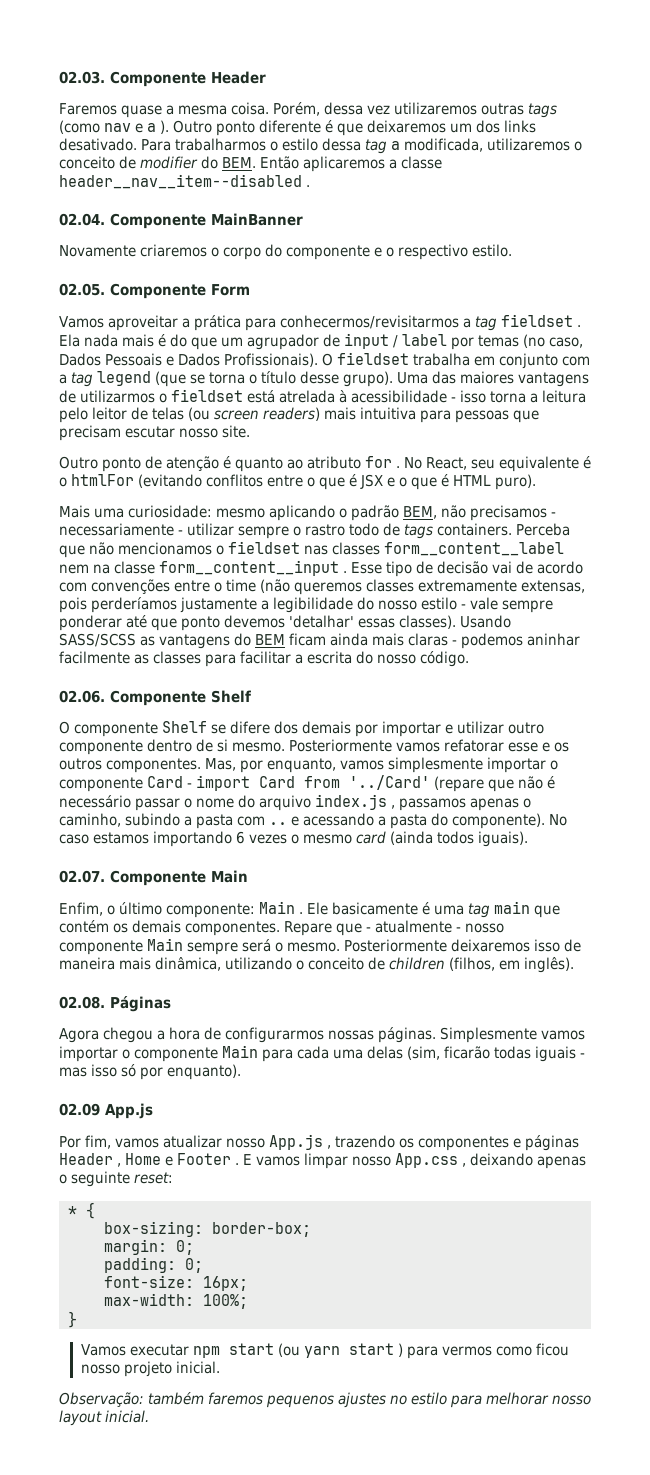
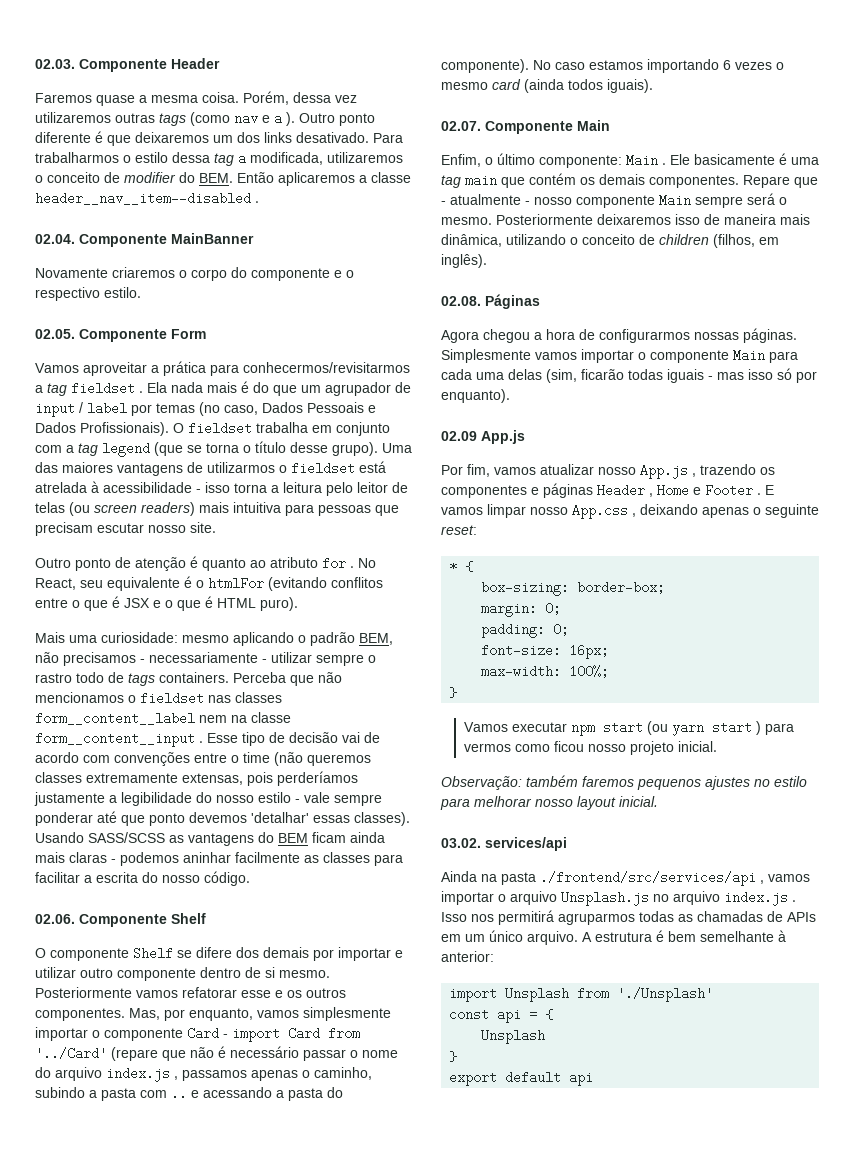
+ 03.02. services/api
+ Ainda na pasta ./frontend/src/services/api , vamos importar o arquivo Unsplash.js no arquivo index.js . Isso nos permitirá agruparmos todas as chamadas de APIs em um único arquivo. A estrutura é bem semelhante à anterior:
+ import Unsplash from './Unsplash'
+ const api = {
+ Unsplash
+ }
+ export default api

